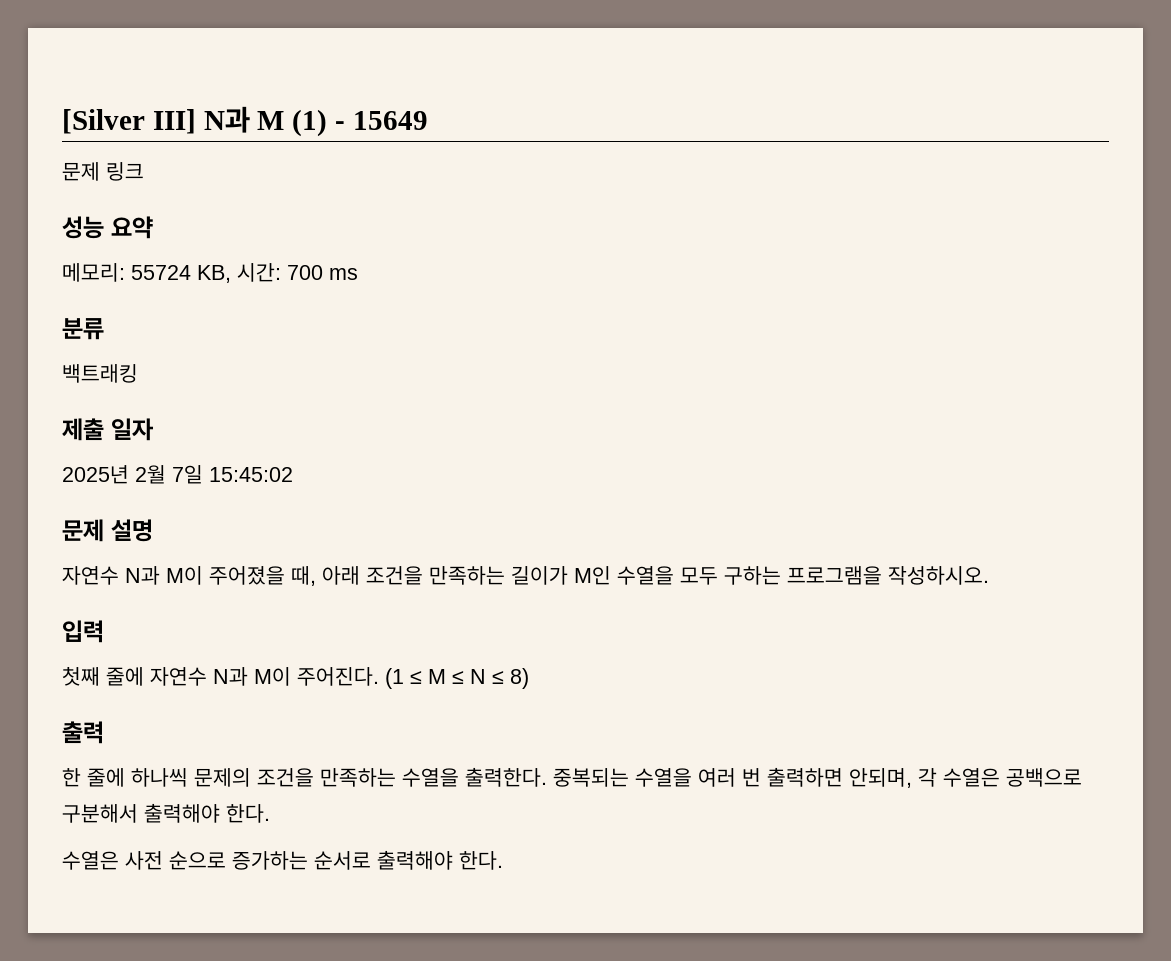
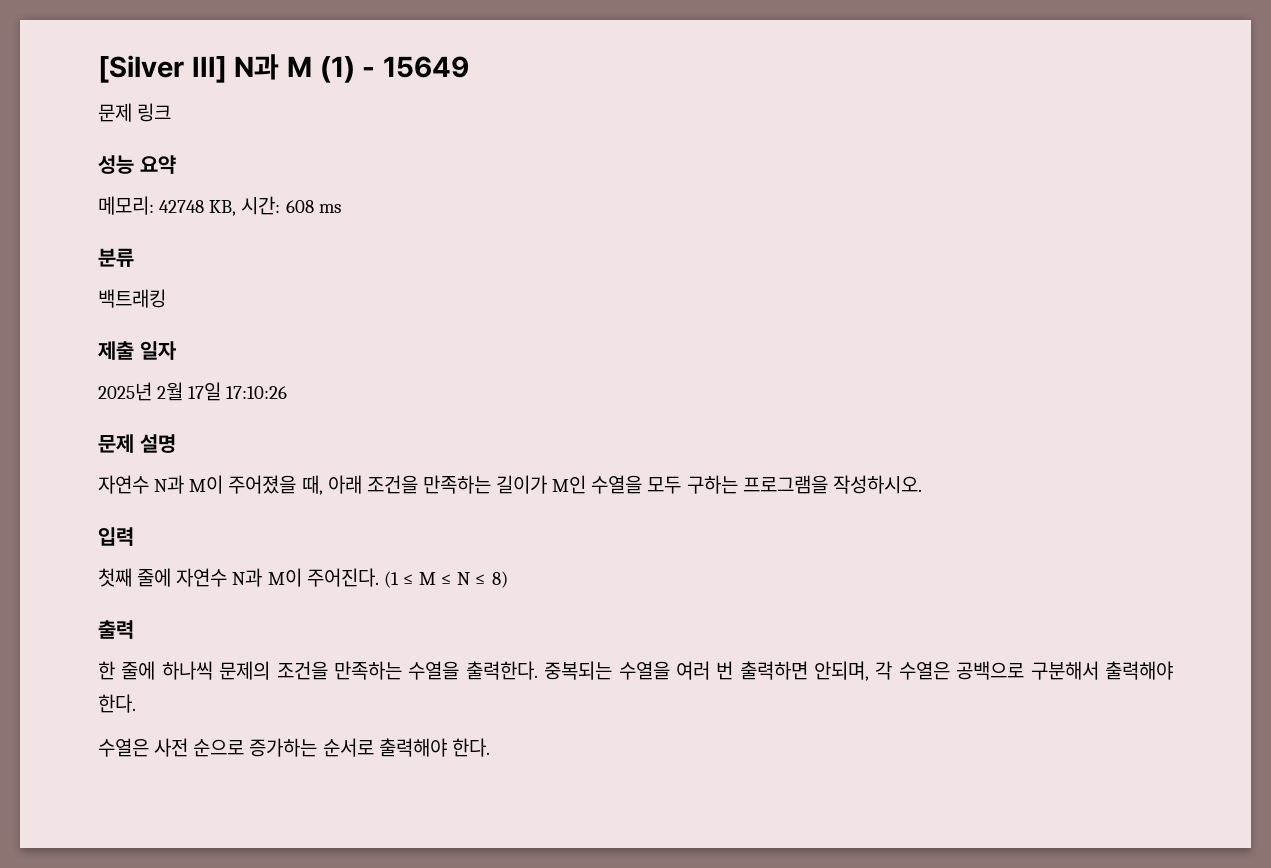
- 메모리: 55724 KB, 시간: 700 ms
+ 메모리: 42748 KB, 시간: 608 ms
- 2025년 2월 7일 15:45:02
+ 2025년 2월 17일 17:10:26

